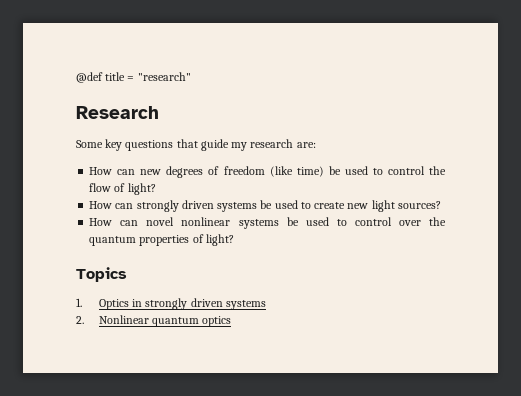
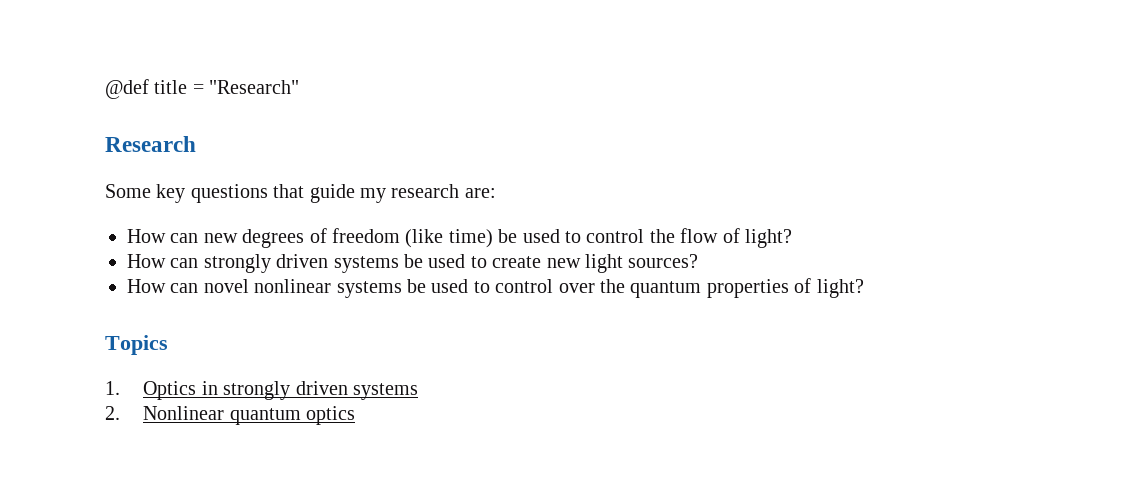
- @def title = "research"
+ @def title = "Research"

